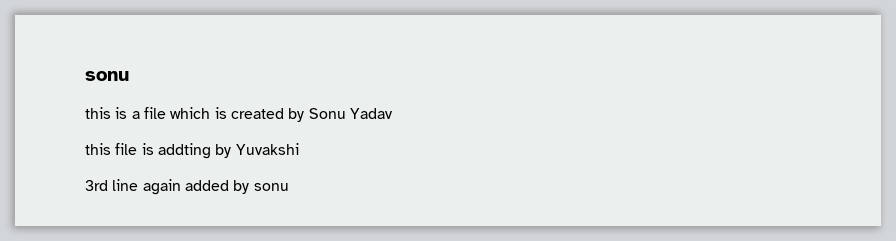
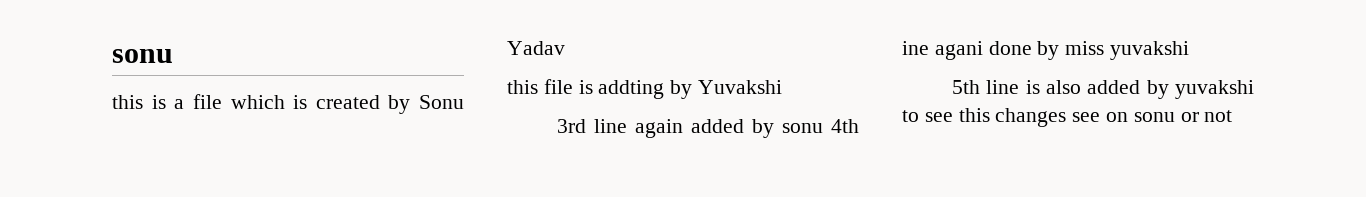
- 3rd line again added by sonu
+ 3rd line again added by sonu 4th ine agani done by miss yuvakshi
+ 5th line is also added by yuvakshi to see this changes see on sonu or not

